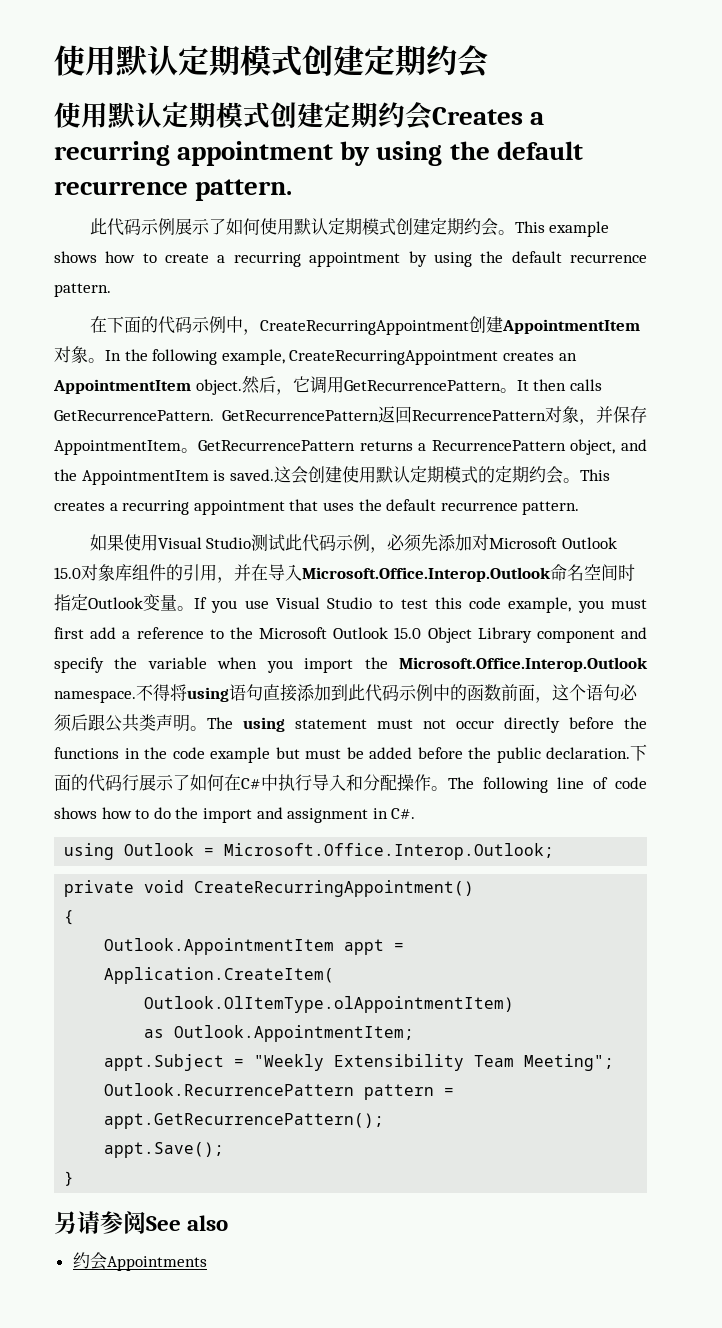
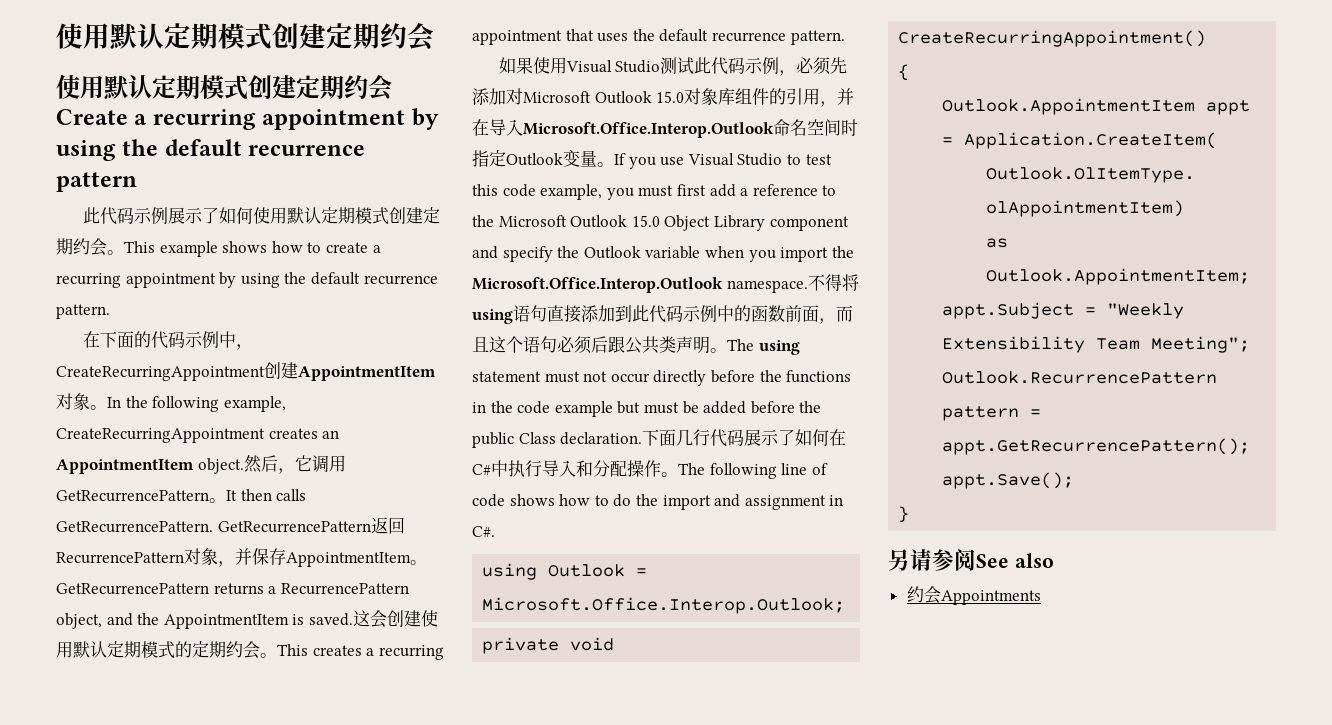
- 使用默认定期模式创建定期约会Creates a recurring appointment by using the default recurrence pattern.
+ 使用默认定期模式创建定期约会Create a recurring appointment by using the default recurrence pattern
- If you use Visual Studio to test this code example, you must first add a reference to the Microsoft Outlook 15.0 Object Library component and specify the variable when you import the Microsoft.Office.Interop.Outlook namespace.
+ If you use Visual Studio to test this code example, you must first add a reference to the Microsoft Outlook 15.0 Object Library component and specify the Outlook variable when you import the Microsoft.Office.Interop.Outlook namespace.
- 不得将using语句直接添加到此代码示例中的函数前面，这个语句必须后跟公共类声明。
+ 不得将using语句直接添加到此代码示例中的函数前面，而且这个语句必须后跟公共类声明。
- The using statement must not occur directly before the functions in the code example but must be added before the public declaration.
+ The using statement must not occur directly before the functions in the code example but must be added before the public Class declaration.
- 下面的代码行展示了如何在C#中执行导入和分配操作。
+ 下面几行代码展示了如何在C#中执行导入和分配操作。

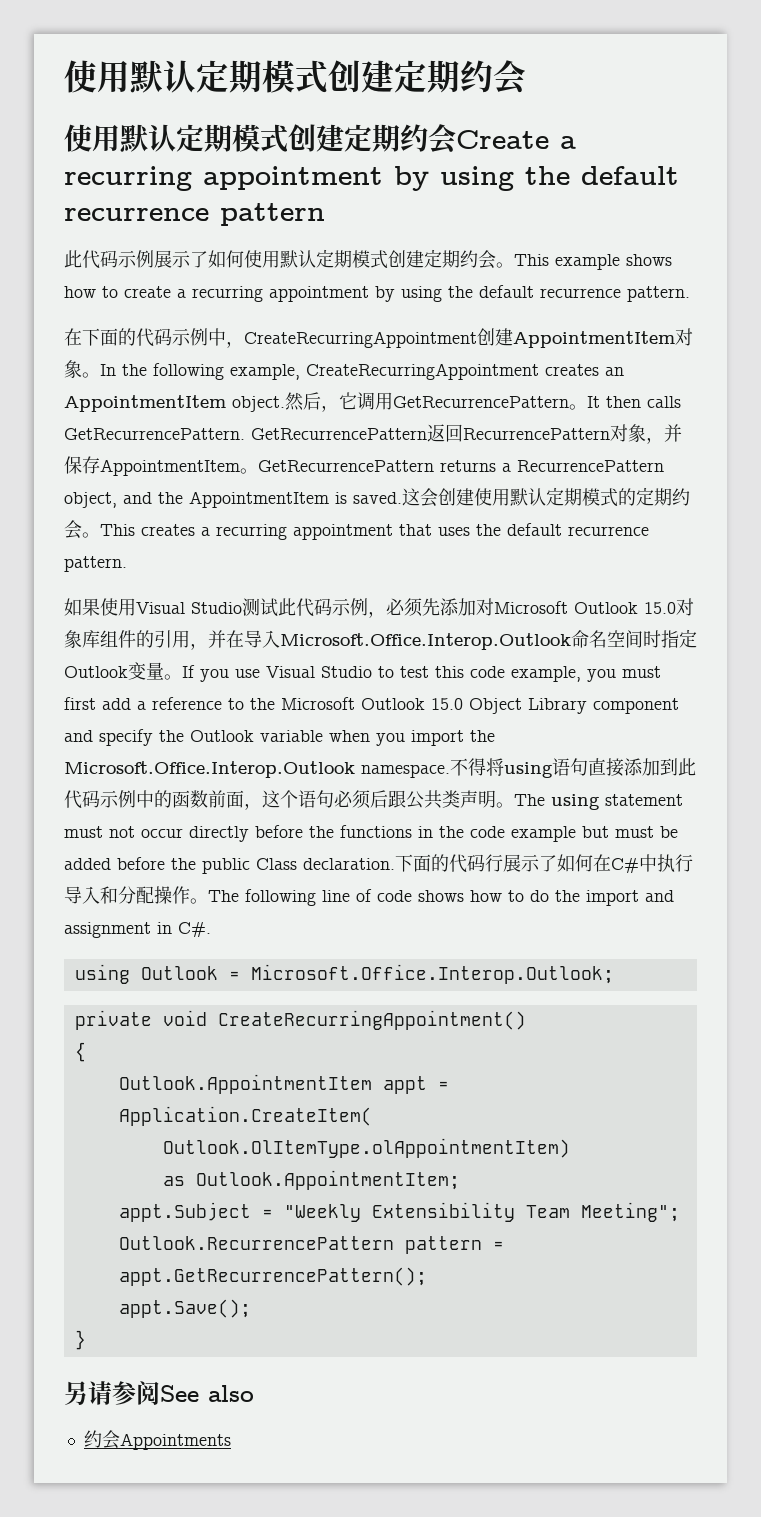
- 不得将using语句直接添加到此代码示例中的函数前面，而且这个语句必须后跟公共类声明。
+ 不得将using语句直接添加到此代码示例中的函数前面，这个语句必须后跟公共类声明。
- 下面几行代码展示了如何在C#中执行导入和分配操作。
+ 下面的代码行展示了如何在C#中执行导入和分配操作。

